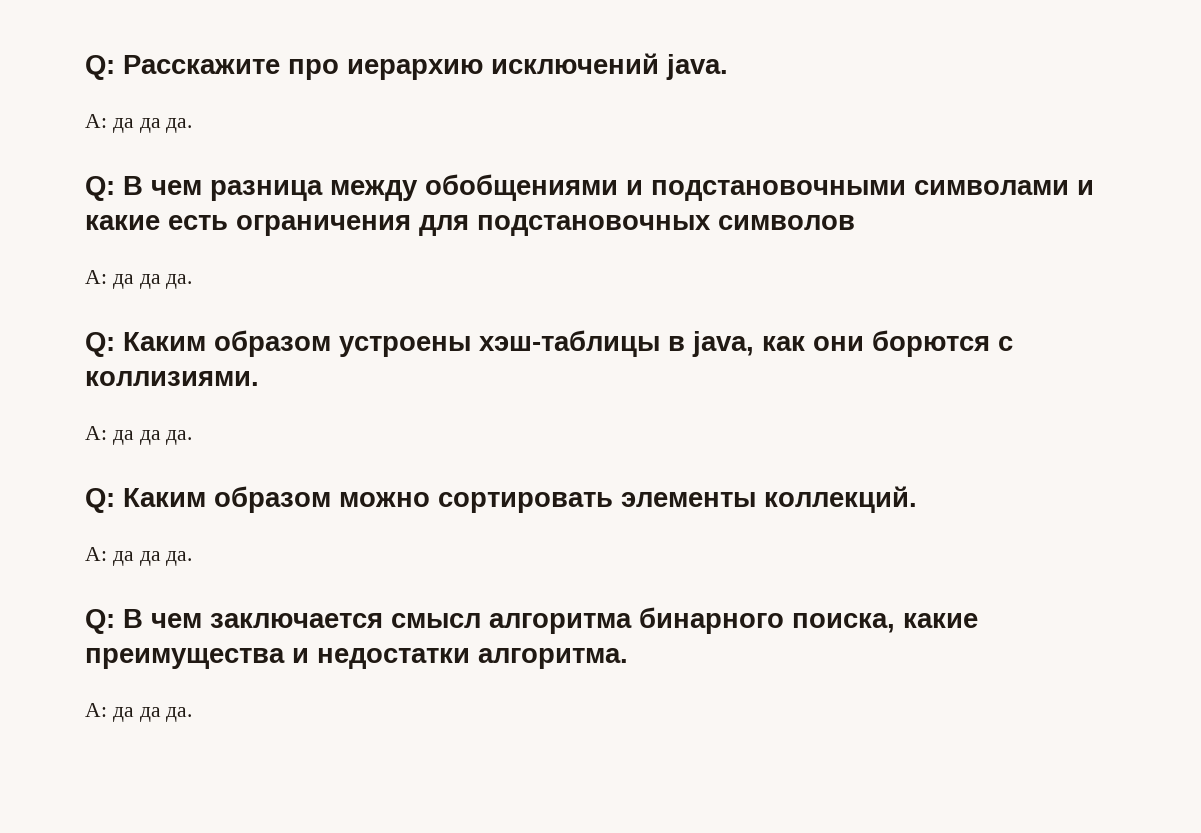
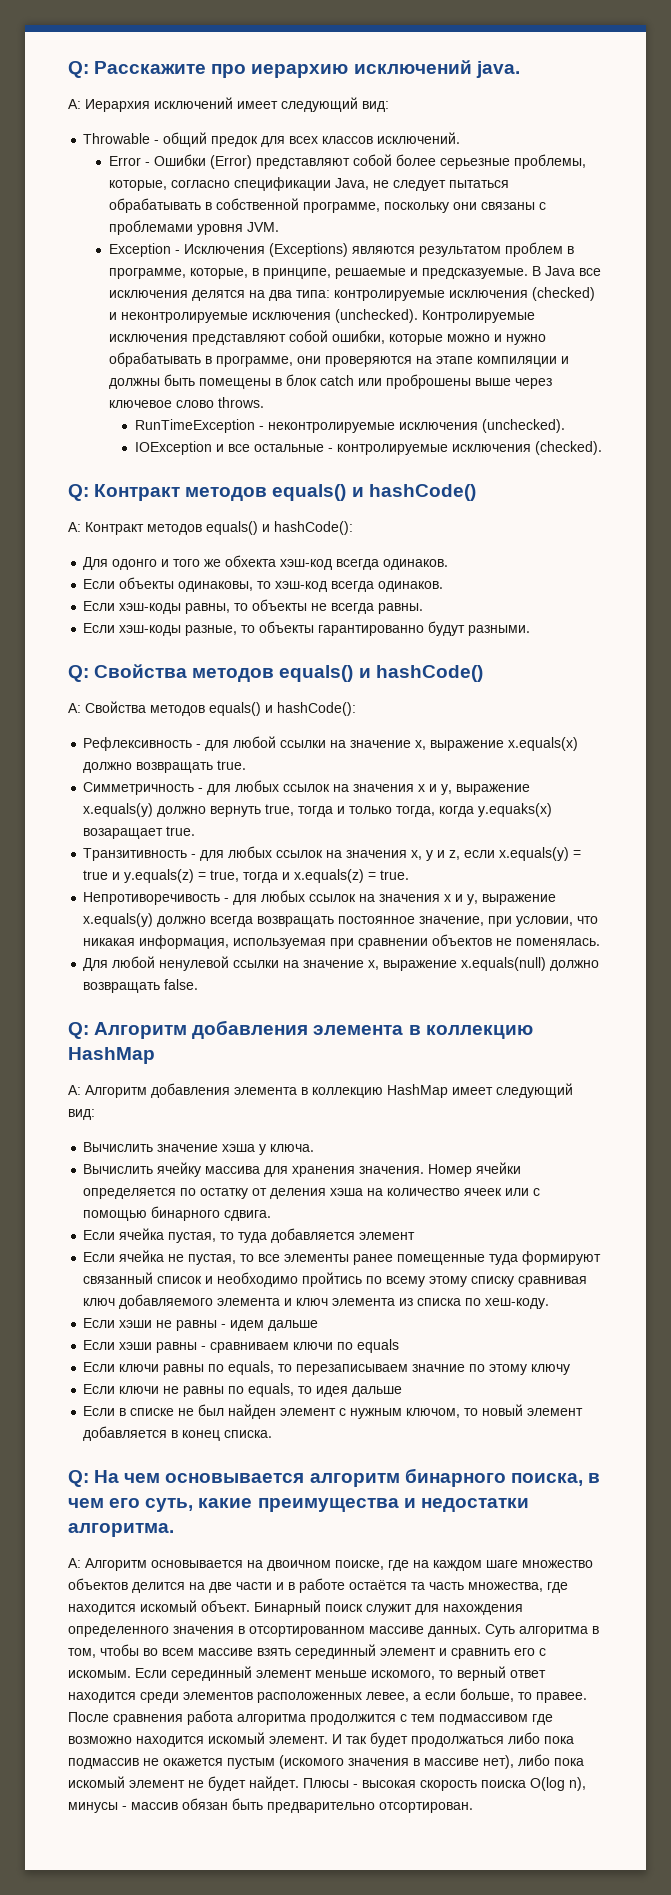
  Q: Расскажите про иерархию исключений java.
- A: да да да.
- Q: В чем разница между обобщениями и подстановочными символами и какие есть ограничения для подстановочных символов
- A: да да да.
- Q: Каким образом устроены хэш-таблицы в java, как они борются с коллизиями.
- A: да да да.
- Q: Каким образом можно сортировать элементы коллекций.
- A: да да да.
- Q: В чем заключается смысл алгоритма бинарного поиска, какие преимущества и недостатки алгоритма.
- A: да да да.
+ A: Иерархия исключений имеет следующий вид:
+ Throwable - общий предок для всех классов исключений.
+ Error - Ошибки (Error) представляют собой более серьезные проблемы, которые, согласно спецификации Java, не следует пытаться обрабатывать в собственной программе, поскольку они связаны с проблемами уровня JVM.
+ Exception - Исключения (Exceptions) являются результатом проблем в программе, которые, в принципе, решаемые и предсказуемые. В Java все исключения делятся на два типа: контролируемые исключения (checked) и неконтролируемые исключения (unchecked). Контролируемые исключения представляют собой ошибки, которые можно и нужно обрабатывать в программе, они проверяются на этапе компиляции и должны быть помещены в блок catch или проброшены выше через ключевое слово throws.
+ RunTimeException - неконтролируемые исключения (unchecked).
+ IOException и все остальные - контролируемые исключения (checked).
+ Q: Контракт методов equals() и hashCode()
+ A: Контракт методов equals() и hashCode():
+ Для одонго и того же обхекта хэш-код всегда одинаков.
+ Если объекты одинаковы, то хэш-код всегда одинаков.
+ Если хэш-коды равны, то объекты не всегда равны.
+ Если хэш-коды разные, то объекты гарантированно будут разными.
+ Q: Свойства методов equals() и hashCode()
+ A: Свойства методов equals() и hashCode():
+ Рефлексивность - для любой ссылки на значение x, выражение x.equals(x) должно возвращать true.
+ Симметричность - для любых ссылок на значения x и y, выражение x.equals(y) должно вернуть true, тогда и только тогда, когда y.equaks(x) возаращает true.
+ Транзитивность - для любых ссылок на значения x, y и z, если x.equals(y) = true и y.equals(z) = true, тогда и x.equals(z) = true.
+ Непротиворечивость - для любых ссылок на значения x и y, выражение x.equals(y) должно всегда возвращать постоянное значение, при условии, что никакая информация, используемая при сравнении объектов не поменялась.
+ Для любой ненулевой ссылки на значение x, выражение x.equals(null) должно возвращать false.
+ Q: Алгоритм добавления элемента в коллекцию HashMap
+ A: Алгоритм добавления элемента в коллекцию HashMap имеет следующий вид:
+ Вычислить значение хэша у ключа.
+ Вычислить ячейку массива для хранения значения. Номер ячейки определяется по остатку от деления хэша на количество ячеек или с помощью бинарного сдвига.
+ Если ячейка пустая, то туда добавляется элемент
+ Если ячейка не пустая, то все элементы ранее помещенные туда формируют связанный список и необходимо пройтись по всему этому списку сравнивая ключ добавляемого элемента и ключ элемента из списка по хеш-коду.
+ Если хэши не равны - идем дальше
+ Если хэши равны - сравниваем ключи по equals
+ Если ключи равны по equals, то перезаписываем значние по этому ключу
+ Если ключи не равны по equals, то идея дальше
+ Если в списке не был найден элемент с нужным ключом, то новый элемент добавляется в конец списка.
+ Q: На чем основывается алгоритм бинарного поиска, в чем его суть, какие преимущества и недостатки алгоритма.
+ A: Алгоритм основывается на двоичном поиске, где на каждом шаге множество объектов делится на две части и в работе остаётся та часть множества, где находится искомый объект. Бинарный поиск служит для нахождения определенного значения в отсортированном массиве данных. Суть алгоритма в том, чтобы во всем массиве взять серединный элемент и сравнить его с искомым. Если серединный элемент меньше искомого, то верный ответ находится среди элементов расположенных левее, а если больше, то правее. После сравнения работа алгоритма продолжится с тем подмассивом где возможно находится искомый элемент. И так будет продолжаться либо пока подмассив не окажется пустым (искомого значения в массиве нет), либо пока искомый элемент не будет найдет. Плюсы - высокая скорость поиска O(log n), минусы - массив обязан быть предварительно отсортирован.

